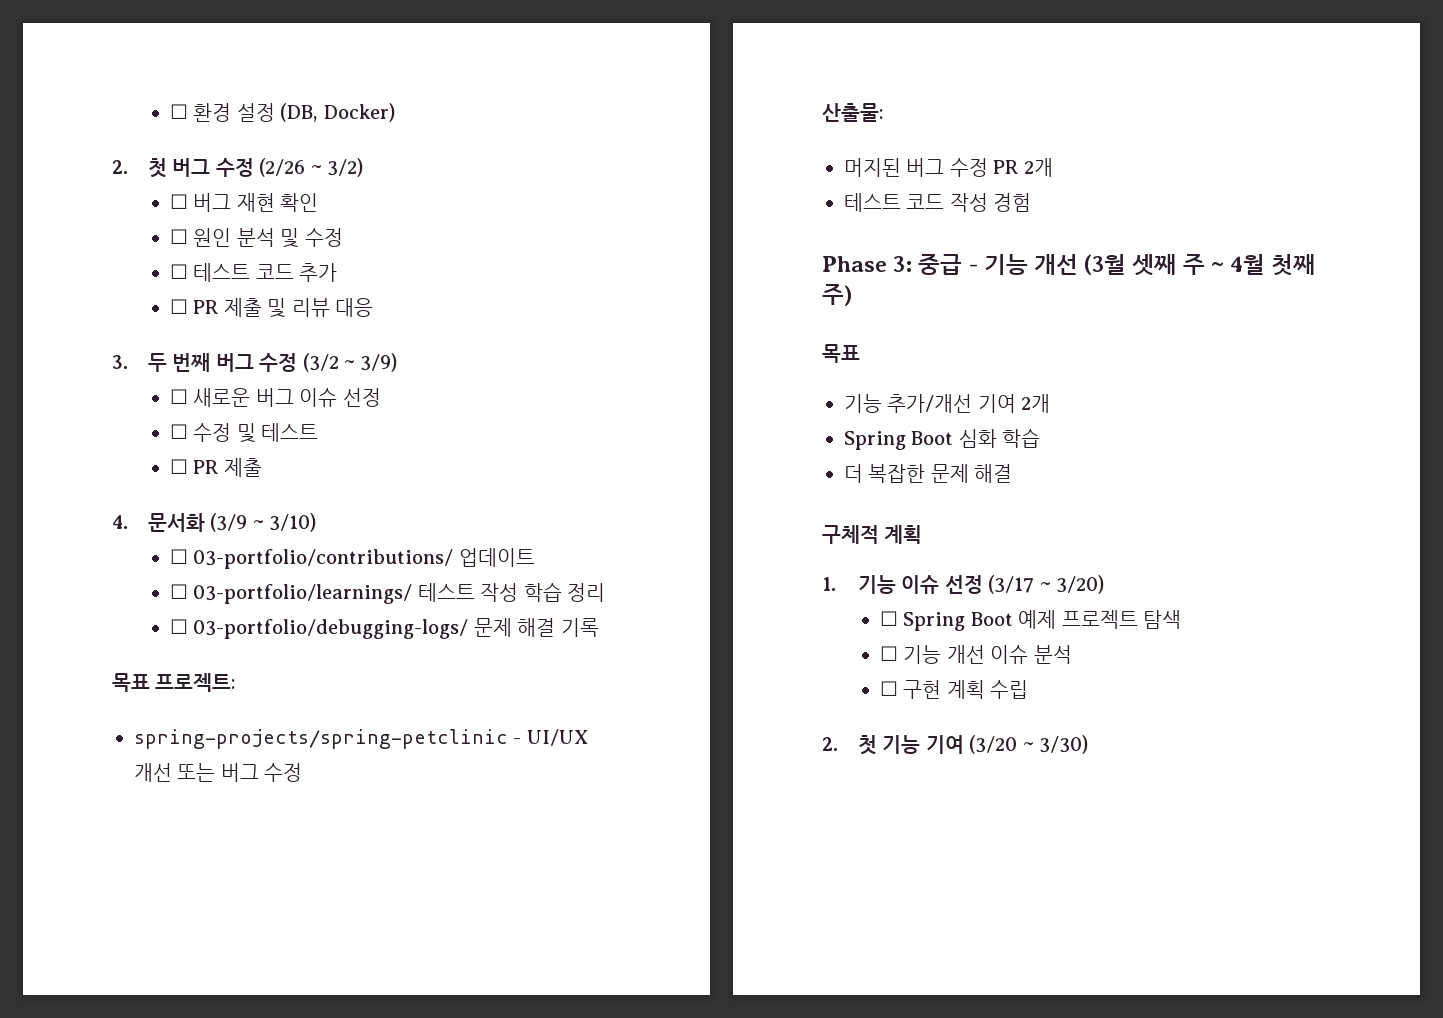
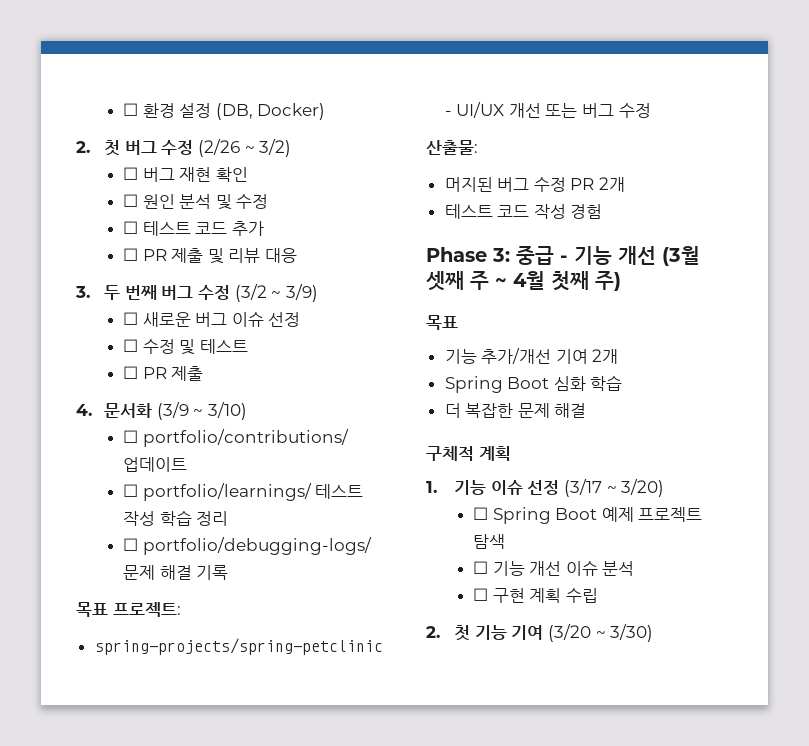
- ☐ 03-portfolio/contributions/ 업데이트
+ ☐ portfolio/contributions/ 업데이트
- ☐ 03-portfolio/learnings/ 테스트 작성 학습 정리
+ ☐ portfolio/learnings/ 테스트 작성 학습 정리
- ☐ 03-portfolio/debugging-logs/ 문제 해결 기록
+ ☐ portfolio/debugging-logs/ 문제 해결 기록

